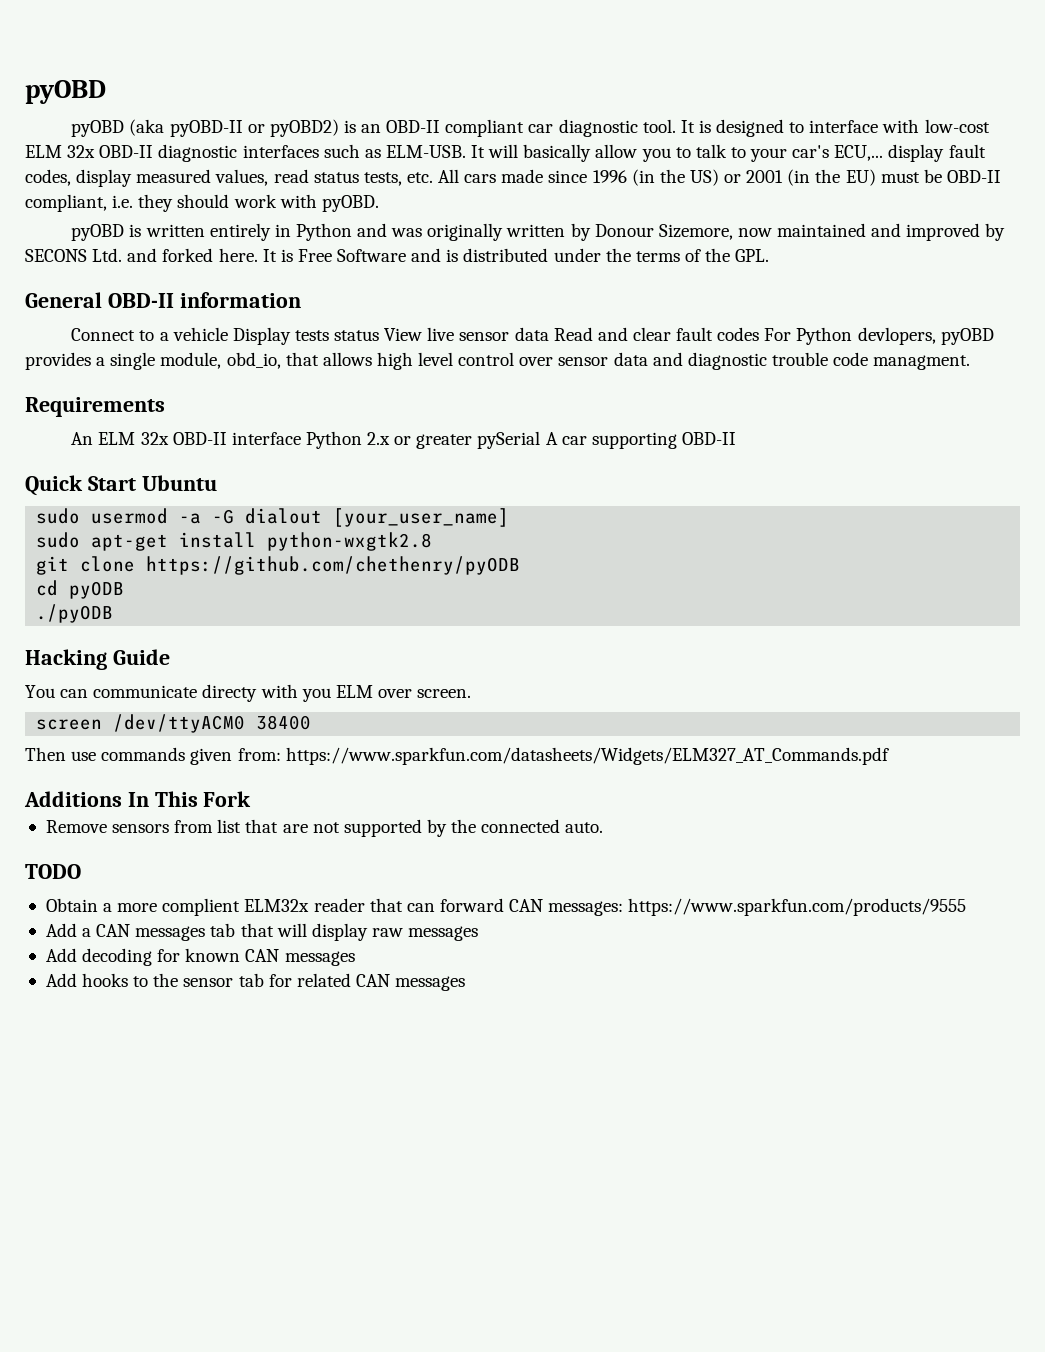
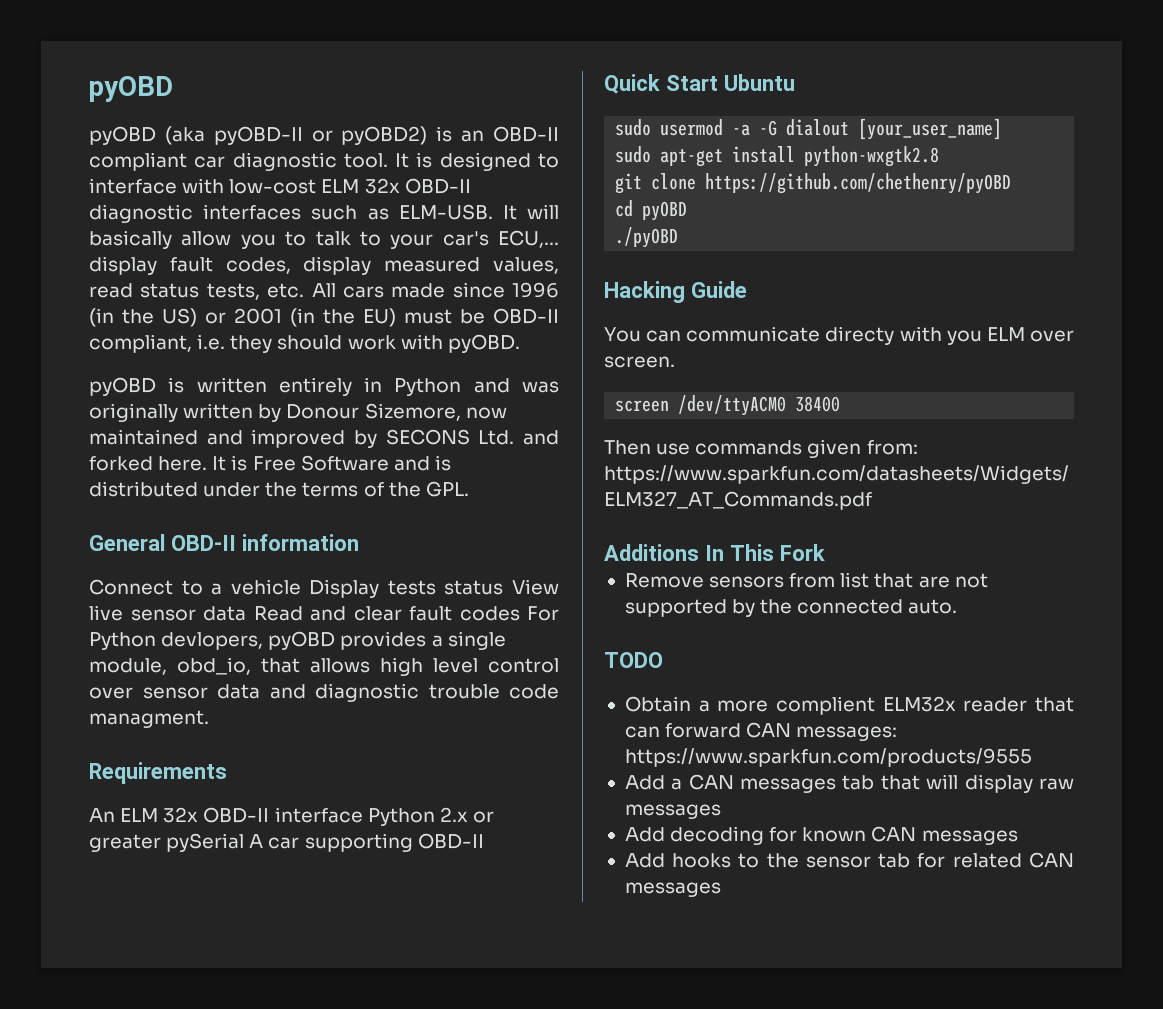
- git clone https://github.com/chethenry/pyODB
+ git clone https://github.com/chethenry/pyOBD
- cd pyODB
- ./pyODB
+ cd pyOBD
+ ./pyOBD

